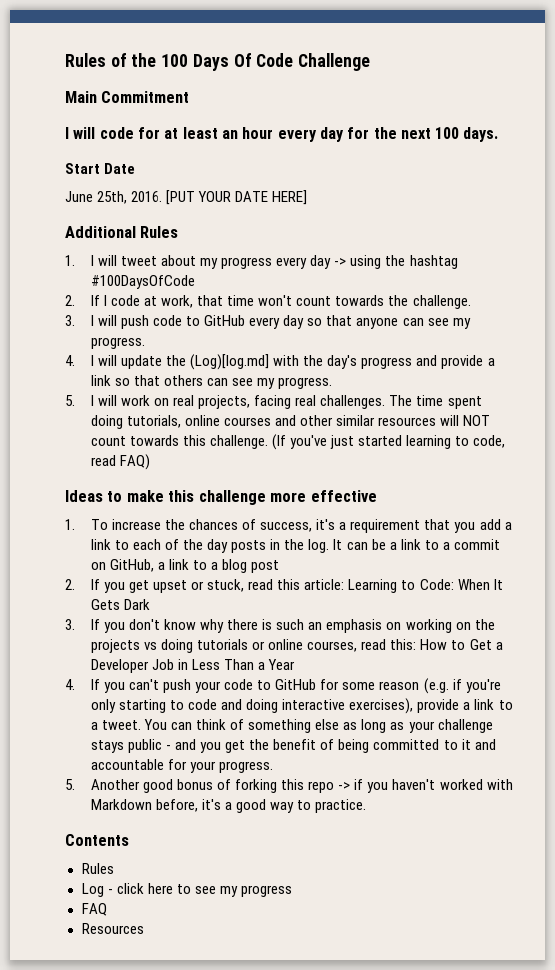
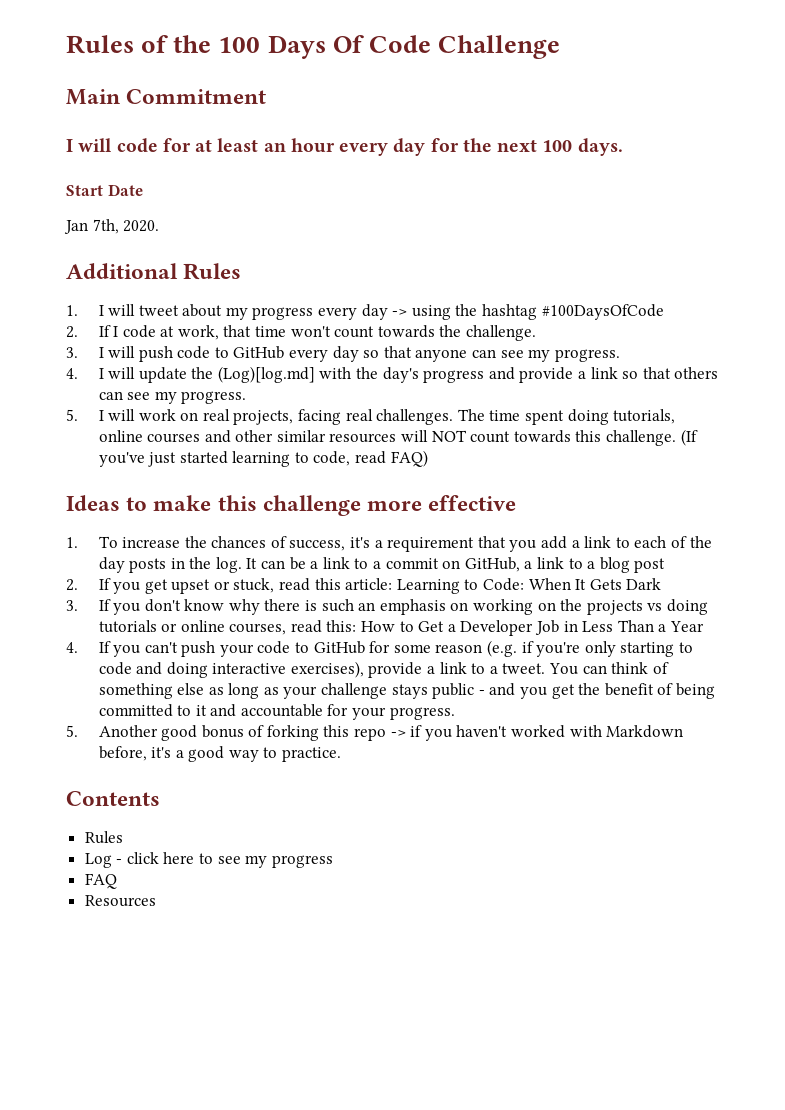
- June 25th, 2016. [PUT YOUR DATE HERE]
+ Jan 7th, 2020.

